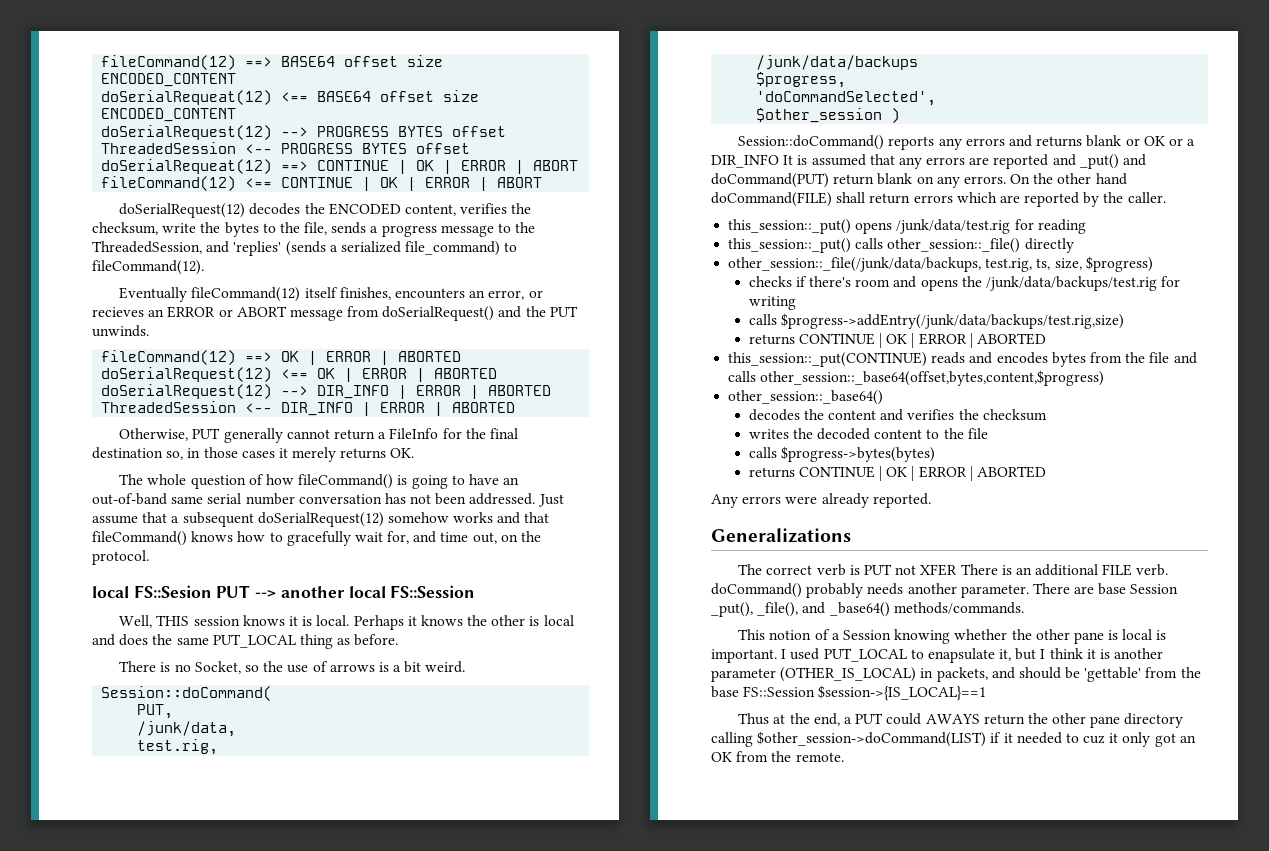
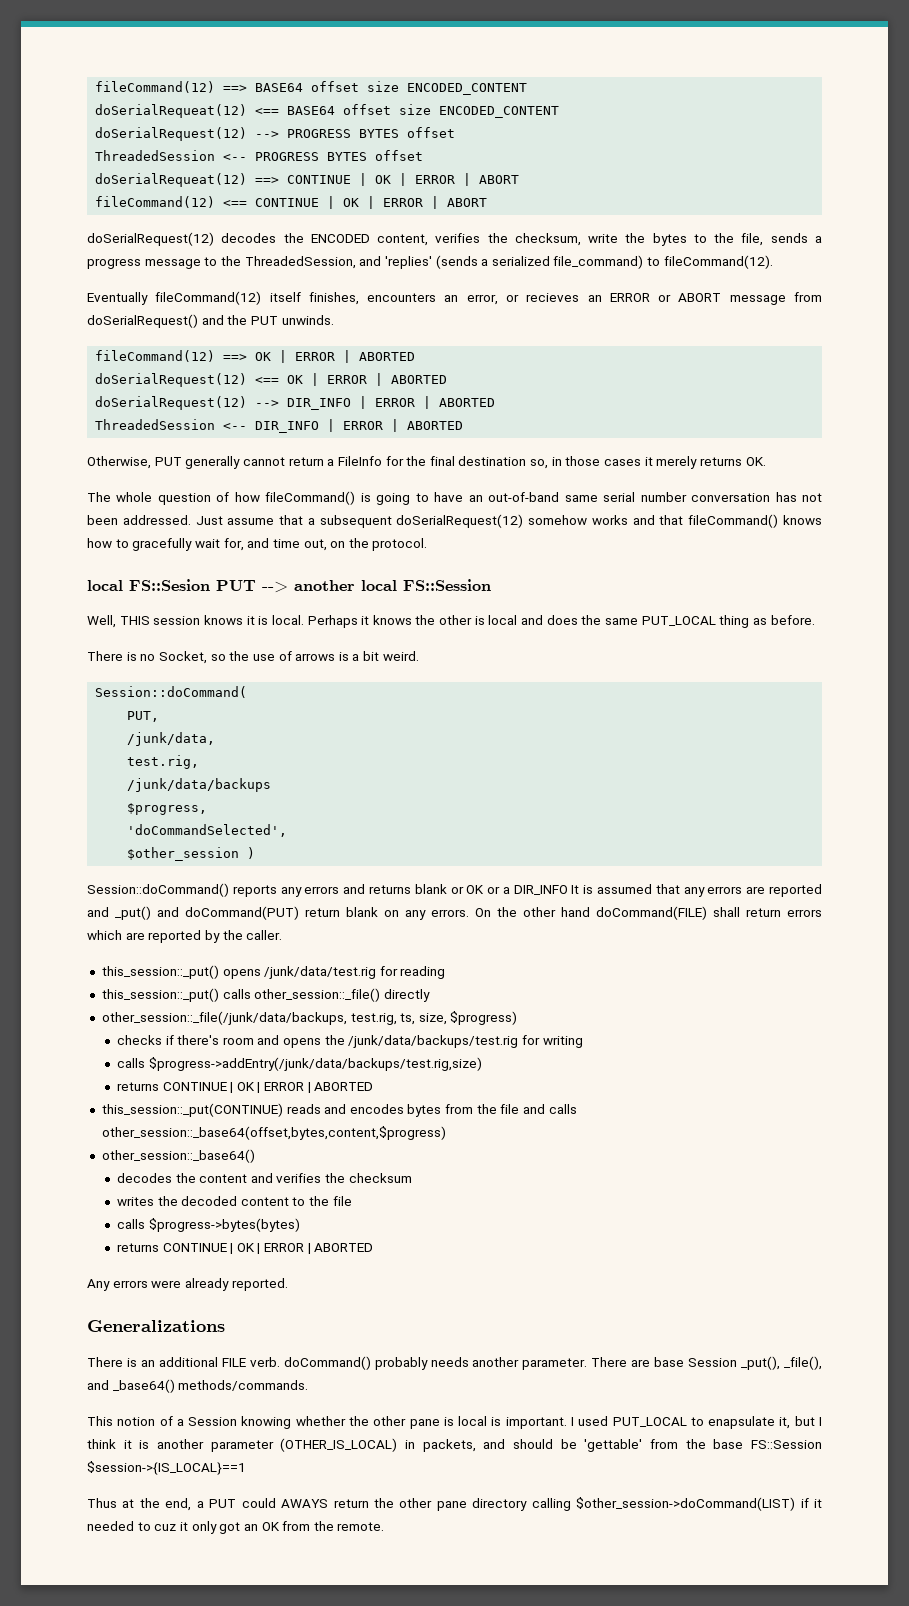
- The correct verb is PUT not XFER There is an additional FILE verb. doCommand() probably needs another parameter.
+ There is an additional FILE verb. doCommand() probably needs another parameter.

